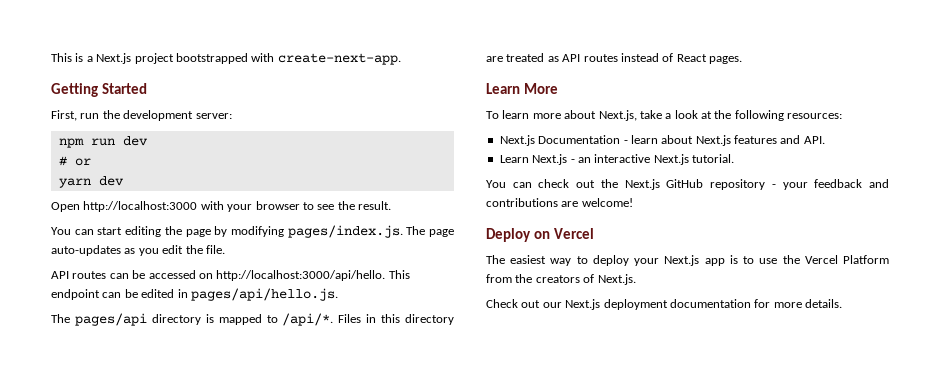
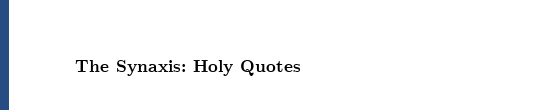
- This is a Next.js project bootstrapped with create-next-app.
- Getting Started
- First, run the development server:
- npm run dev
- # or
- yarn dev
- Open http://localhost:3000 with your browser to see the result.
- You can start editing the page by modifying pages/index.js. The page auto-updates as you edit the file.
- API routes can be accessed on http://localhost:3000/api/hello. This endpoint can be edited in pages/api/hello.js.
- The pages/api directory is mapped to /api/*. Files in this directory are treated as API routes instead of React pages.
- Learn More
- To learn more about Next.js, take a look at the following resources:
- Next.js Documentation - learn about Next.js features and API.
- Learn Next.js - an interactive Next.js tutorial.
- You can check out the Next.js GitHub repository - your feedback and contributions are welcome!
- Deploy on Vercel
- The easiest way to deploy your Next.js app is to use the Vercel Platform from the creators of Next.js.
- Check out our Next.js deployment documentation for more details.
+ The Synaxis: Holy Quotes

